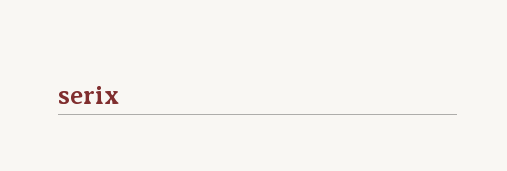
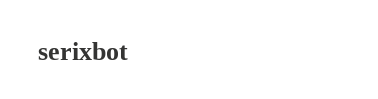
- serix
+ serixbot

